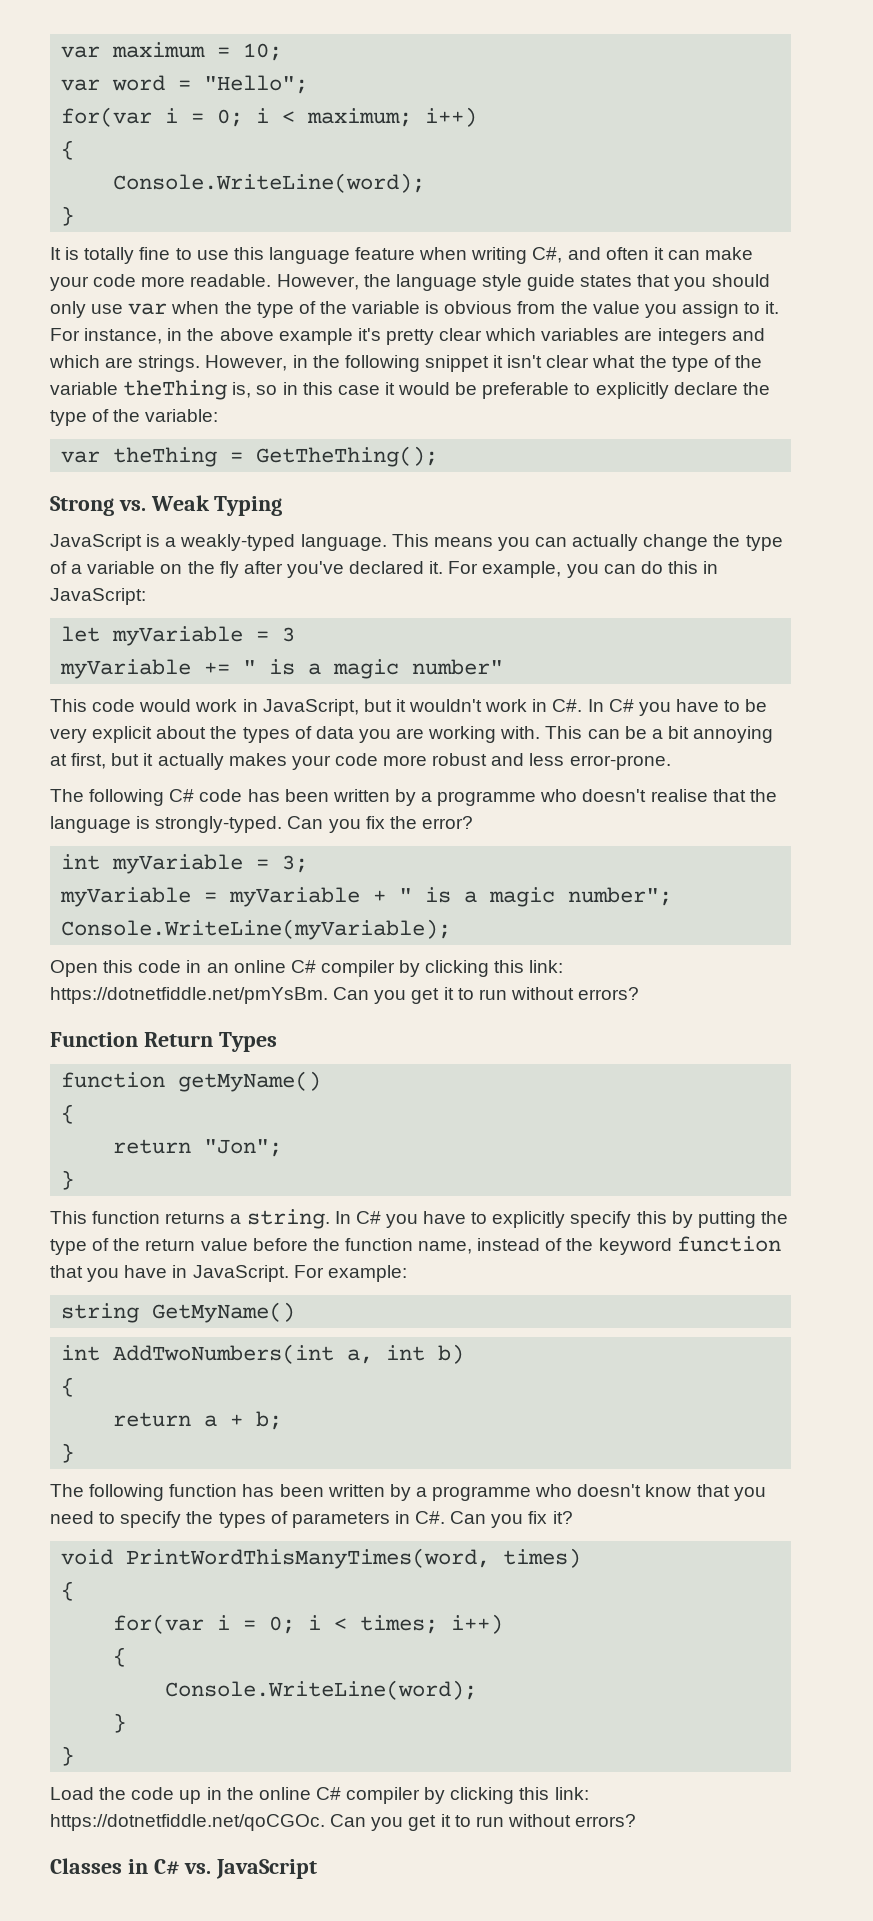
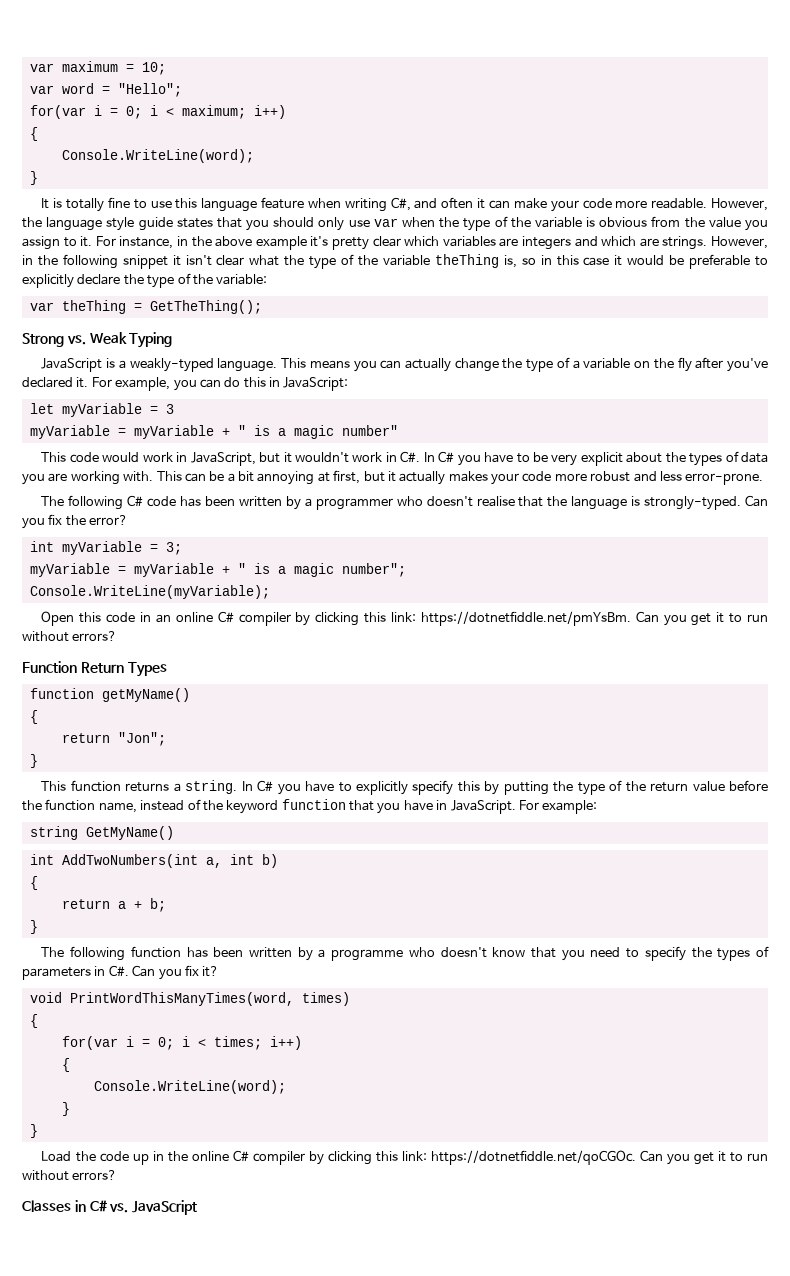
- myVariable += " is a magic number"
+ myVariable = myVariable + " is a magic number"
- The following C# code has been written by a programme who doesn't realise that the language is strongly-typed.
+ The following C# code has been written by a programmer who doesn't realise that the language is strongly-typed.

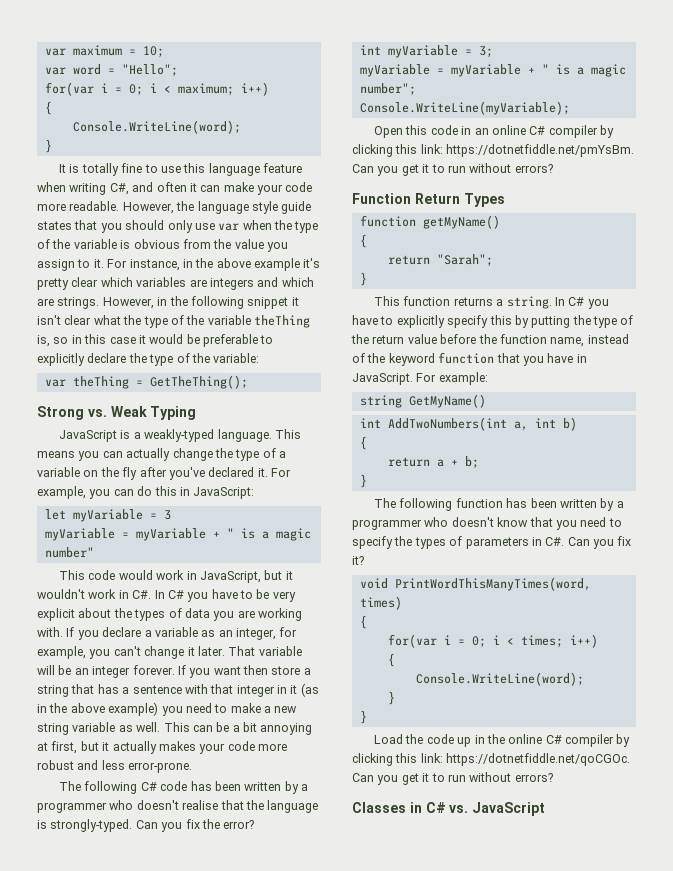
+ If you declare a variable as an integer, for example, you can't change it later. That variable will be an integer forever. If you want then store a string that has a sentence with that integer in it (as in the above example) you need to make a new string variable as well.
- return "Jon";
+ return "Sarah";
- The following function has been written by a programme who doesn't know that you need to specify the types of parameters in C#. Can you fix it?
+ The following function has been written by a programmer who doesn't know that you need to specify the types of parameters in C#. Can you fix it?

